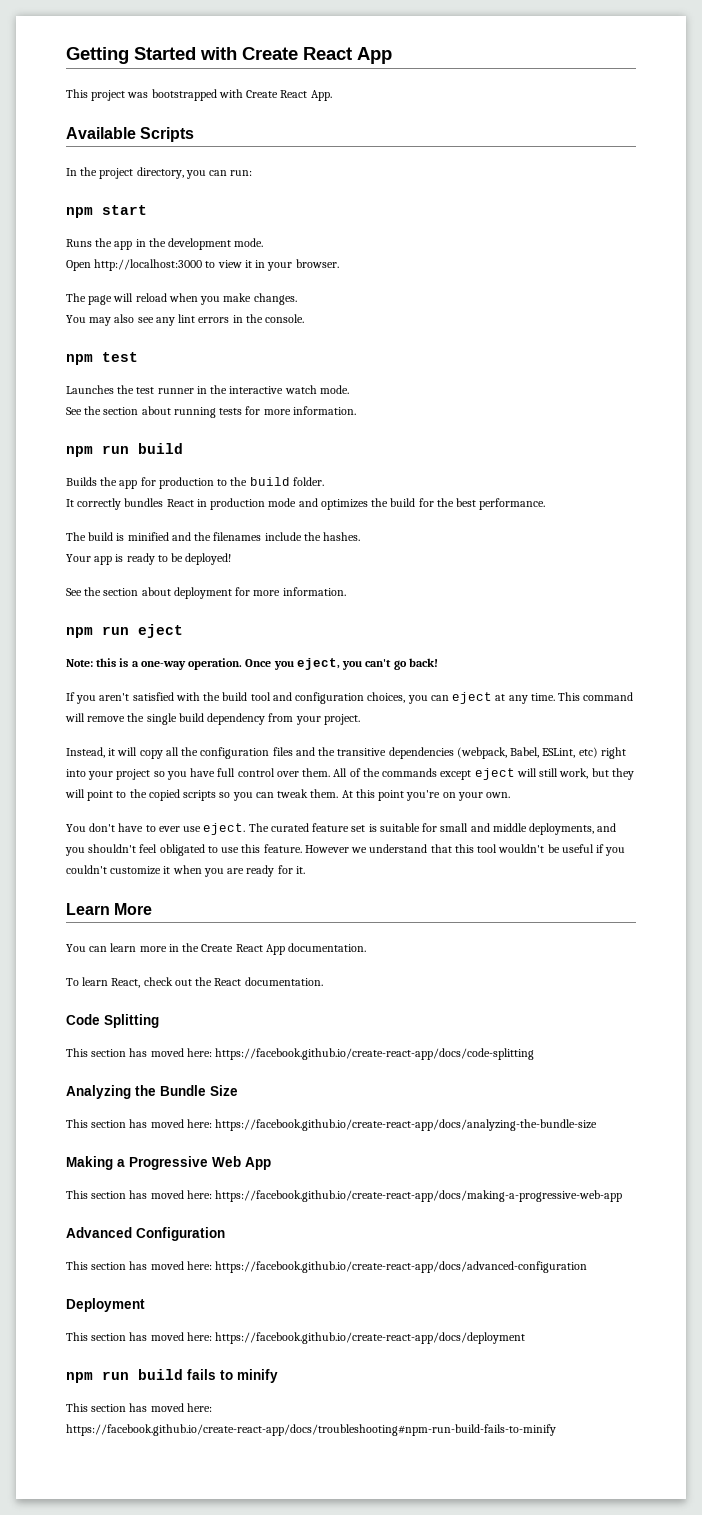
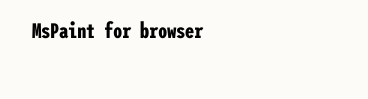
- Getting Started with Create React App
- This project was bootstrapped with Create React App.
- Available Scripts
- In the project directory, you can run:
- npm start
- Runs the app in the development mode.
- Open http://localhost:3000 to view it in your browser.
- The page will reload when you make changes.
- You may also see any lint errors in the console.
- npm test
- Launches the test runner in the interactive watch mode.
- See the section about running tests for more information.
- npm run build
- Builds the app for production to the build folder.
- It correctly bundles React in production mode and optimizes the build for the best performance.
- The build is minified and the filenames include the hashes.
- Your app is ready to be deployed!
- See the section about deployment for more information.
- npm run eject
- Note: this is a one-way operation. Once you eject, you can't go back!
- If you aren't satisfied with the build tool and configuration choices, you can eject at any time. This command will remove the single build dependency from your project.
- Instead, it will copy all the configuration files and the transitive dependencies (webpack, Babel, ESLint, etc) right into your project so you have full control over them. All of the commands except eject will still work, but they will point to the copied scripts so you can tweak them. At this point you're on your own.
- You don't have to ever use eject. The curated feature set is suitable for small and middle deployments, and you shouldn't feel obligated to use this feature. However we understand that this tool wouldn't be useful if you couldn't customize it when you are ready for it.
- Learn More
- You can learn more in the Create React App documentation.
- To learn React, check out the React documentation.
- Code Splitting
- This section has moved here: https://facebook.github.io/create-react-app/docs/code-splitting
- Analyzing the Bundle Size
- This section has moved here: https://facebook.github.io/create-react-app/docs/analyzing-the-bundle-size
- Making a Progressive Web App
- This section has moved here: https://facebook.github.io/create-react-app/docs/making-a-progressive-web-app
- Advanced Configuration
- This section has moved here: https://facebook.github.io/create-react-app/docs/advanced-configuration
- Deployment
- This section has moved here: https://facebook.github.io/create-react-app/docs/deployment
- npm run build fails to minify
- This section has moved here: https://facebook.github.io/create-react-app/docs/troubleshooting#npm-run-build-fails-to-minify
+ MsPaint for browser

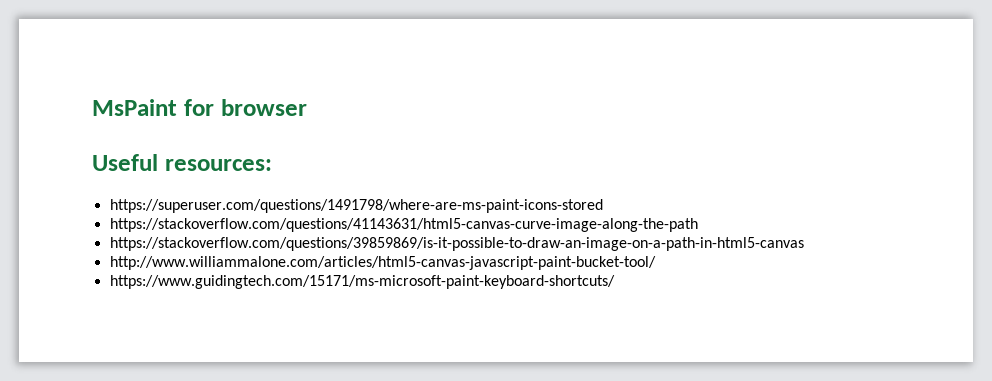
+ Useful resources:
+ https://superuser.com/questions/1491798/where-are-ms-paint-icons-stored
+ https://stackoverflow.com/questions/41143631/html5-canvas-curve-image-along-the-path
+ https://stackoverflow.com/questions/39859869/is-it-possible-to-draw-an-image-on-a-path-in-html5-canvas
+ http://www.williammalone.com/articles/html5-canvas-javascript-paint-bucket-tool/
+ https://www.guidingtech.com/15171/ms-microsoft-paint-keyboard-shortcuts/

